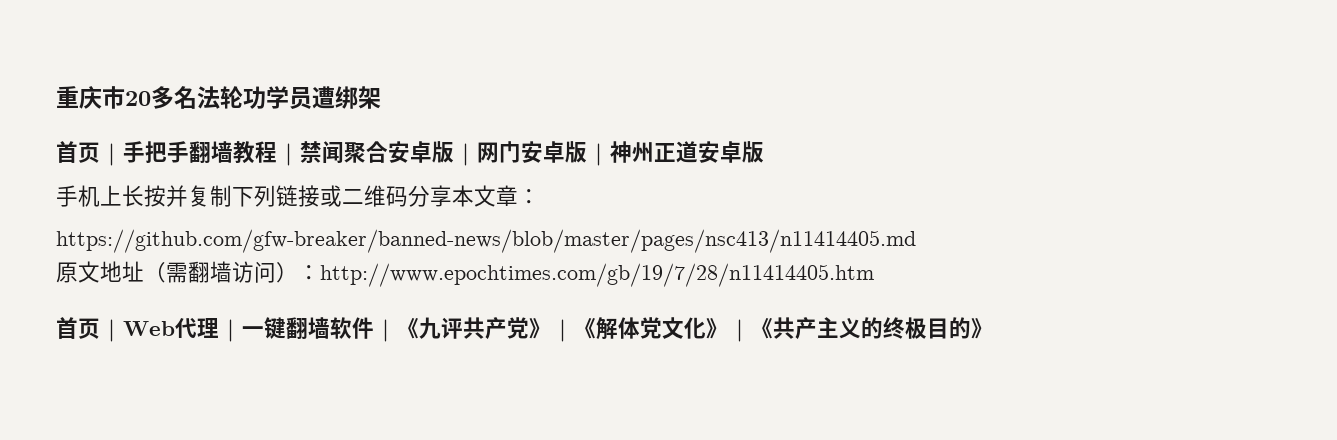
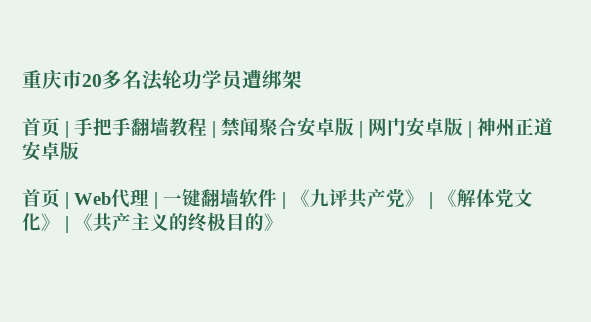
- 手机上长按并复制下列链接或二维码分享本文章：
- https://github.com/gfw-breaker/banned-news/blob/master/pages/nsc413/n11414405.md
- 原文地址（需翻墙访问）：http://www.epochtimes.com/gb/19/7/28/n11414405.htm

